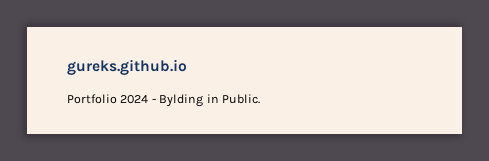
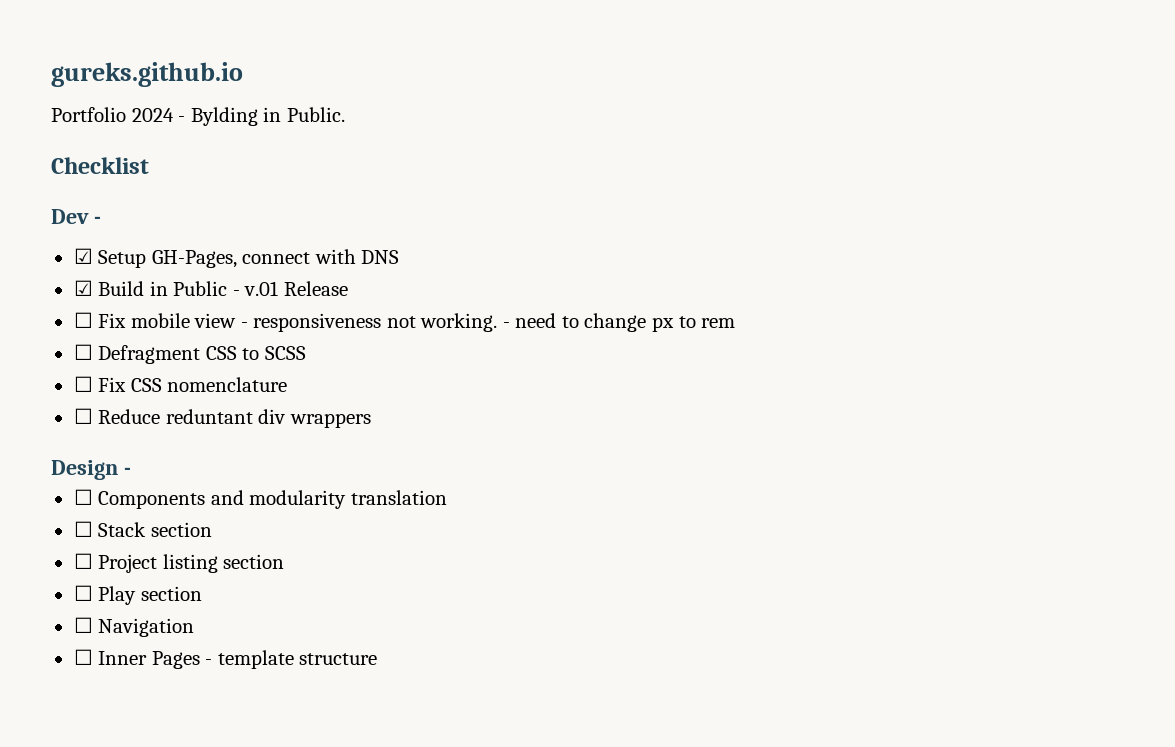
+ Checklist
+ Dev -
+ ☑ Setup GH-Pages, connect with DNS
+ ☑ Build in Public - v.01 Release
+ ☐ Fix mobile view - responsiveness not working. - need to change px to rem
+ ☐ Defragment CSS to SCSS
+ ☐ Fix CSS nomenclature
+ ☐ Reduce reduntant div wrappers
+ Design -
+ ☐ Components and modularity translation
+ ☐ Stack section
+ ☐ Project listing section
+ ☐ Play section
+ ☐ Navigation
+ ☐ Inner Pages - template structure

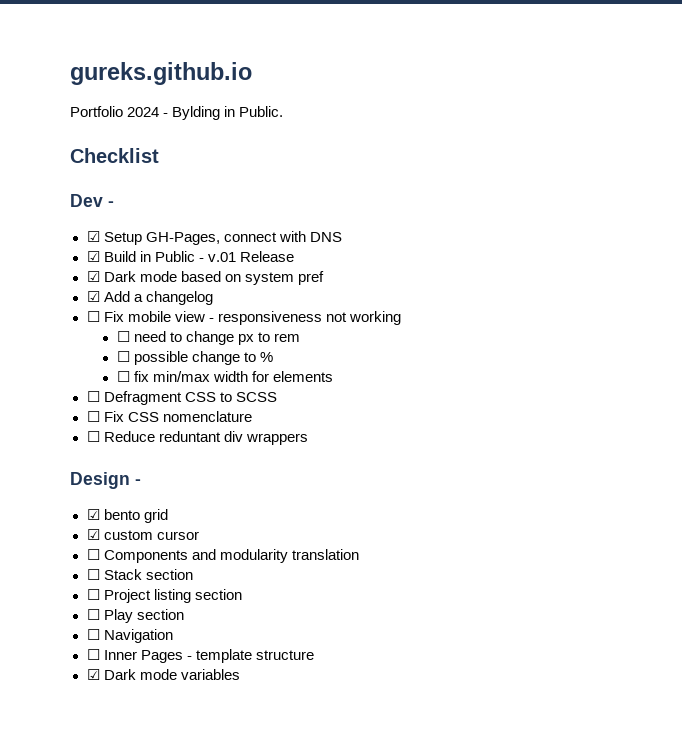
+ ☑ Dark mode based on system pref
+ ☑ Add a changelog
- ☐ Fix mobile view - responsiveness not working. - need to change px to rem
+ ☐ Fix mobile view - responsiveness not working
+ ☐ need to change px to rem
+ ☐ possible change to %
+ ☐ fix min/max width for elements
+ ☑ bento grid
+ ☑ custom cursor
+ ☑ Dark mode variables

